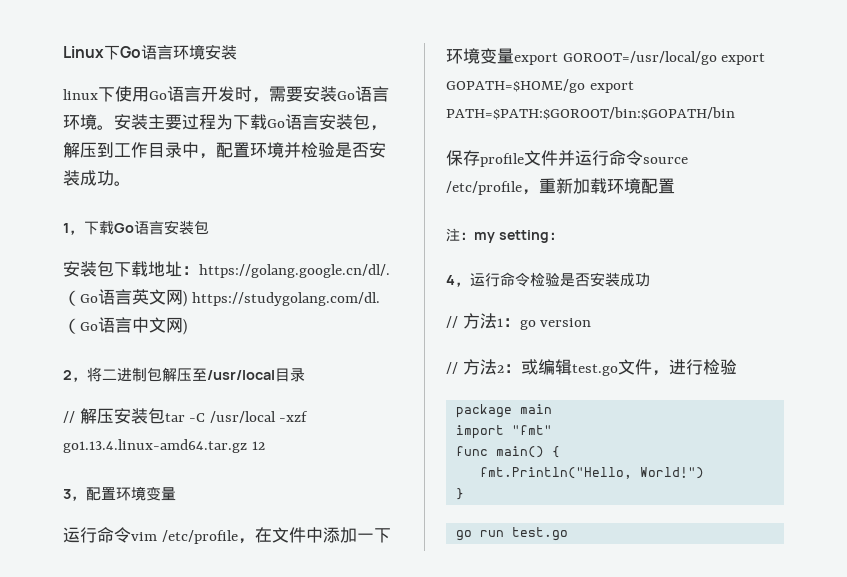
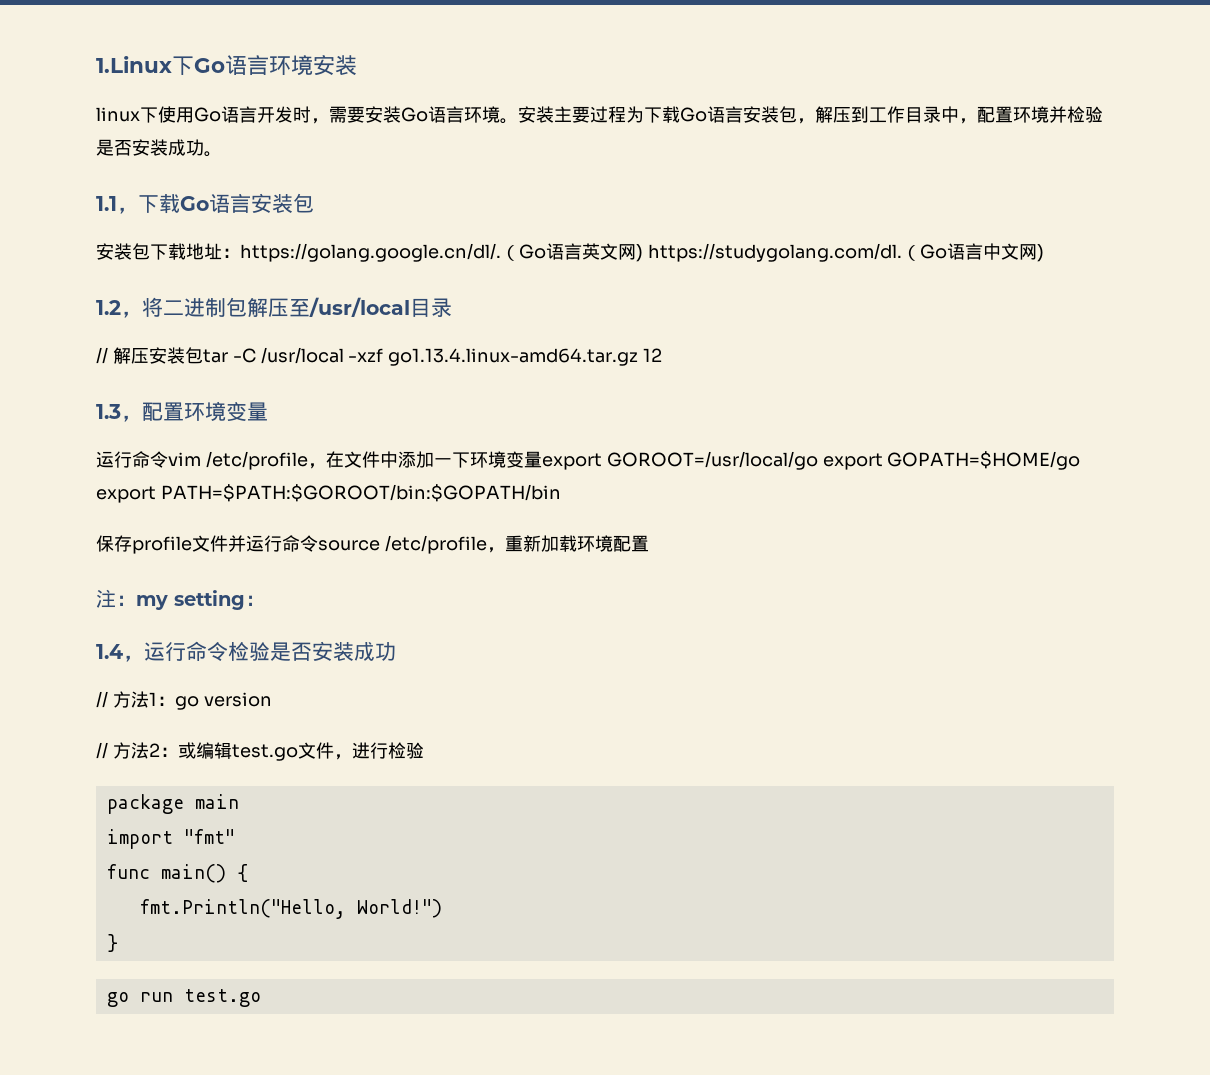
- Linux下Go语言环境安装
+ 1.Linux下Go语言环境安装
- 1，下载Go语言安装包
+ 1.1，下载Go语言安装包
- 2，将二进制包解压至/usr/local目录
+ 1.2，将二进制包解压至/usr/local目录
- 3，配置环境变量
+ 1.3，配置环境变量
- 4，运行命令检验是否安装成功
+ 1.4，运行命令检验是否安装成功

